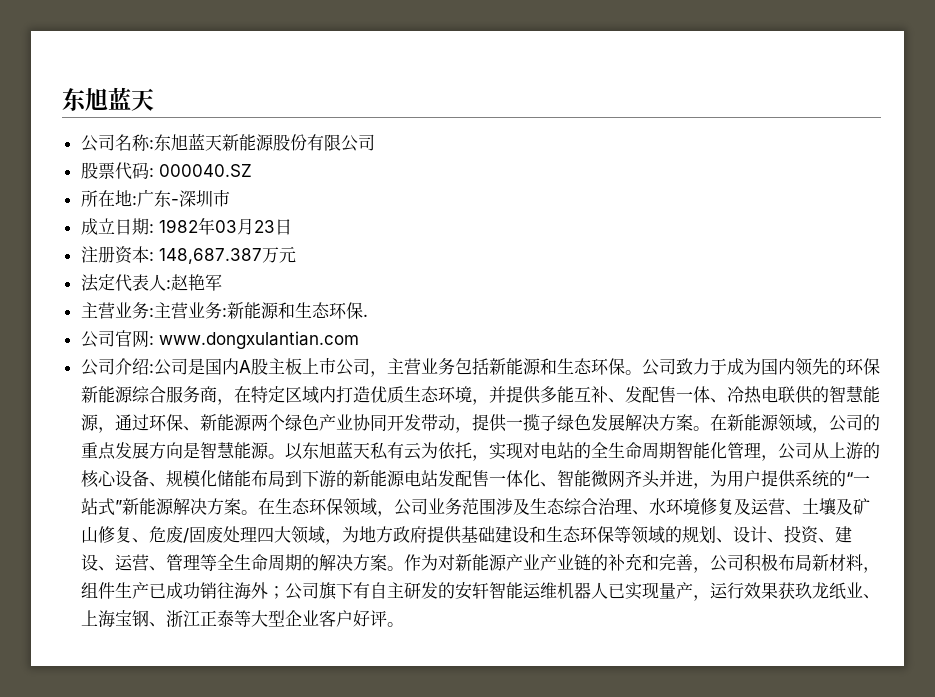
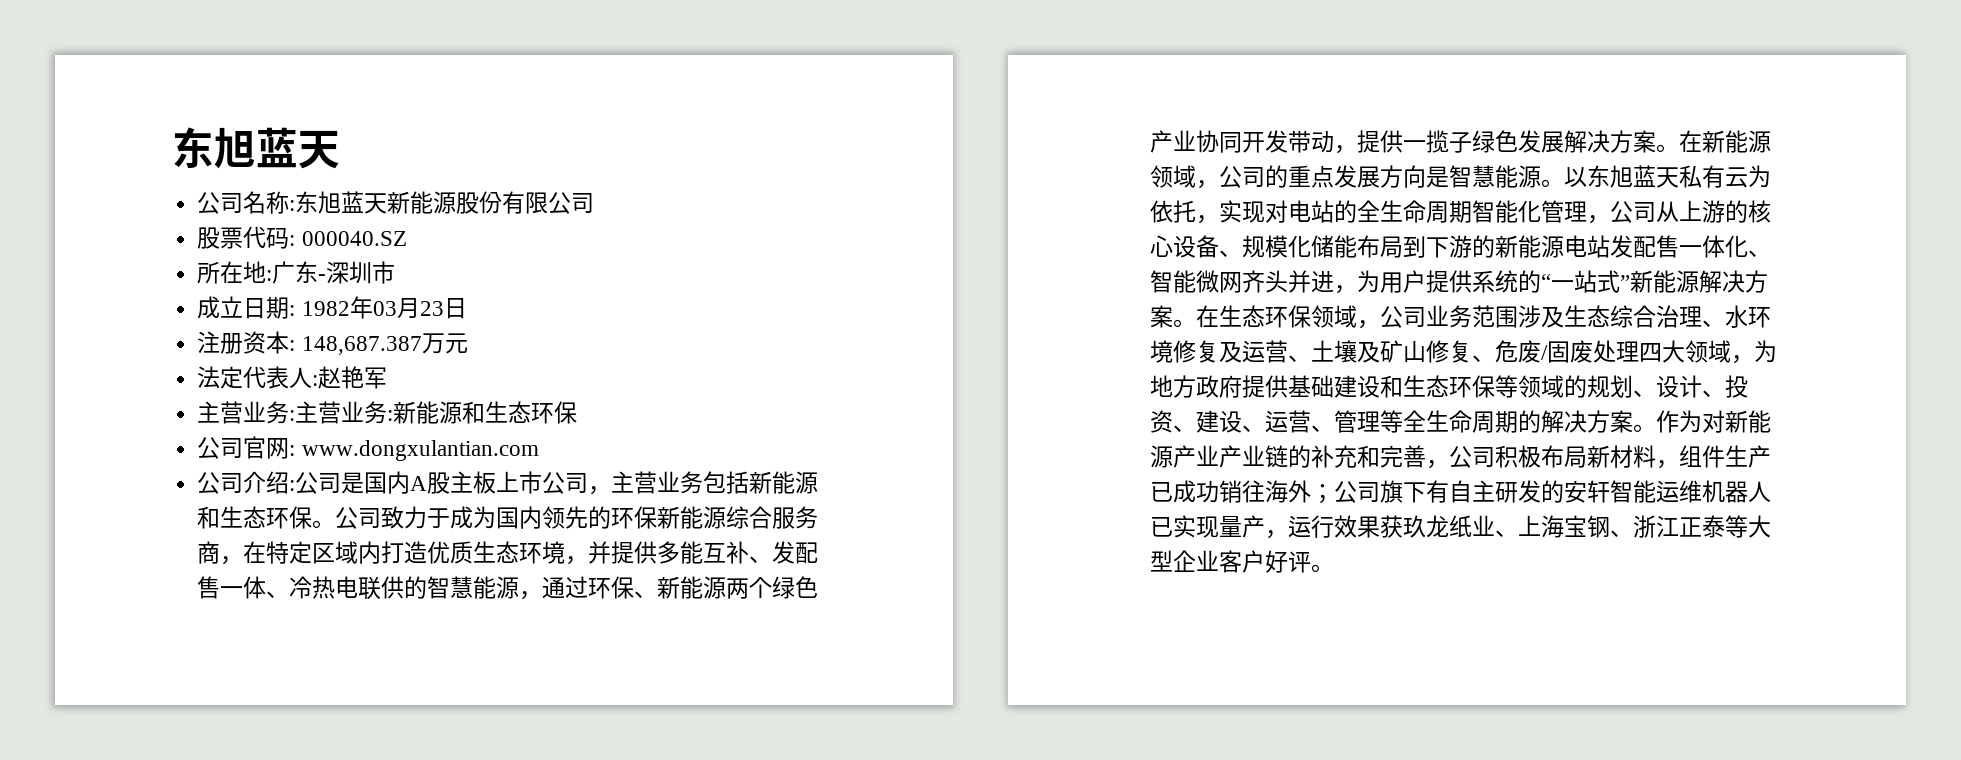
- 主营业务:主营业务:新能源和生态环保.
+ 主营业务:主营业务:新能源和生态环保

